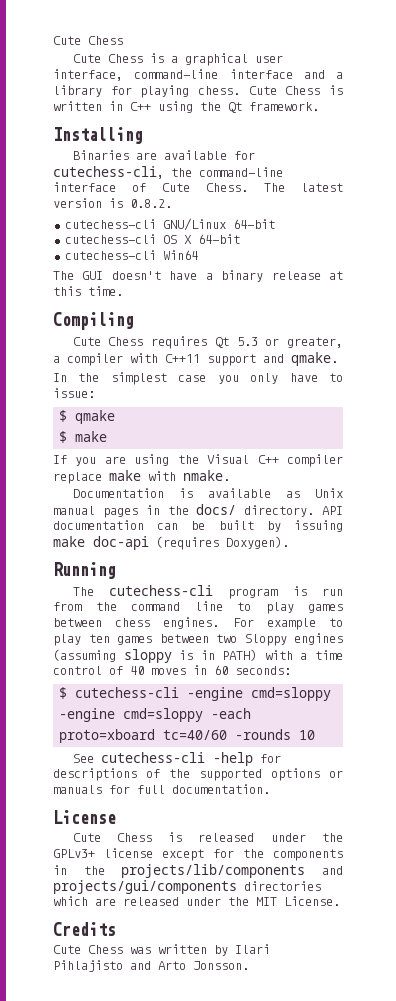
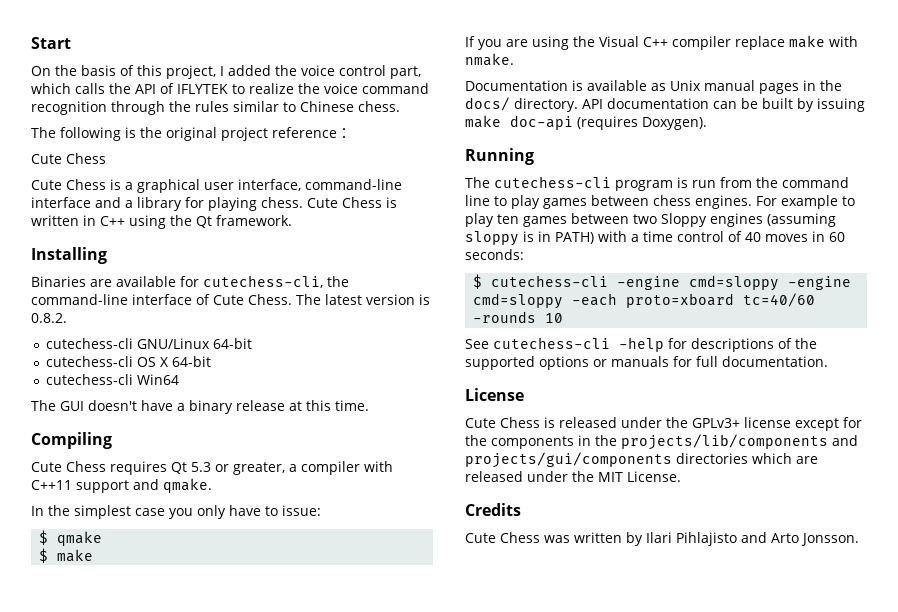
+ Start
+ On the basis of this project, I added the voice control part, which calls the API of IFLYTEK to realize the voice command recognition through the rules similar to Chinese chess.
+ The following is the original project reference：

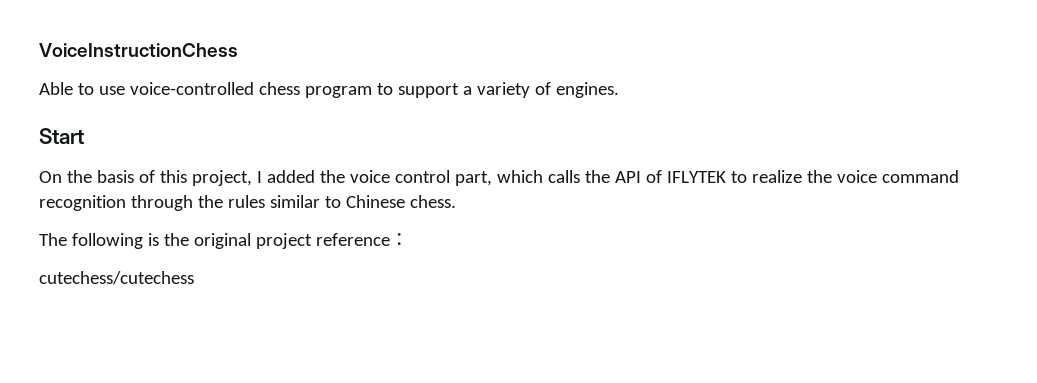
+ VoiceInstructionChess
+ Able to use voice-controlled chess program to support a variety of engines.
  The following is the original project reference：
- Cute Chess
- Cute Chess is a graphical user interface, command-line interface and a library for playing chess. Cute Chess is written in C++ using the Qt framework.
- Installing
- Binaries are available for cutechess-cli, the command-line interface of Cute Chess. The latest version is 0.8.2.
- cutechess-cli GNU/Linux 64-bit
- cutechess-cli OS X 64-bit
- cutechess-cli Win64
- The GUI doesn't have a binary release at this time.
- Compiling
- Cute Chess requires Qt 5.3 or greater, a compiler with C++11 support and qmake.
- In the simplest case you only have to issue:
- $ qmake
- $ make
- If you are using the Visual C++ compiler replace make with nmake.
- Documentation is available as Unix manual pages in the docs/ directory. API documentation can be built by issuing make doc-api (requires Doxygen).
- Running
- The cutechess-cli program is run from the command line to play games between chess engines. For example to play ten games between two Sloppy engines (assuming sloppy is in PATH) with a time control of 40 moves in 60 seconds:
- $ cutechess-cli -engine cmd=sloppy -engine cmd=sloppy -each proto=xboard tc=40/60 -rounds 10
- See cutechess-cli -help for descriptions of the supported options or manuals for full documentation.
- License
- Cute Chess is released under the GPLv3+ license except for the components in the projects/lib/components and projects/gui/components directories which are released under the MIT License.
- Credits
- Cute Chess was written by Ilari Pihlajisto and Arto Jonsson.
+ cutechess/cutechess

